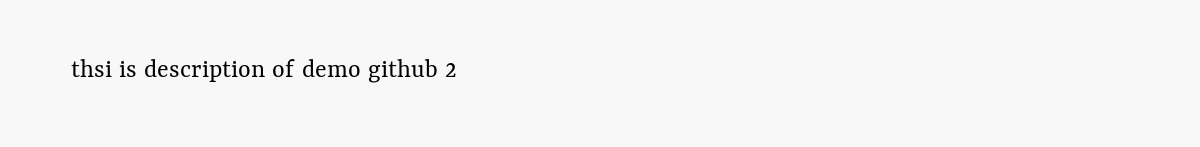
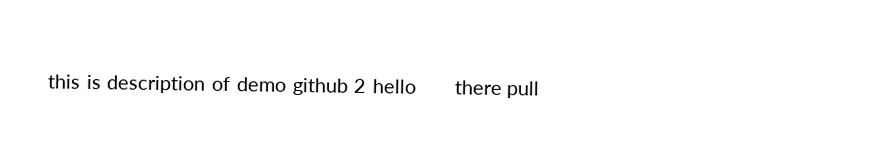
- thsi is description of demo github 2
+ this is description of demo github 2 hello there pull

